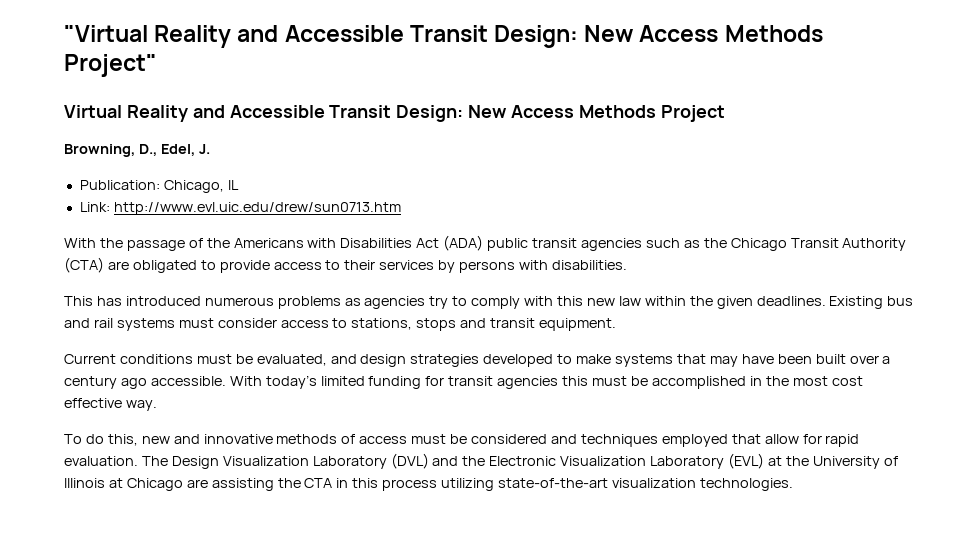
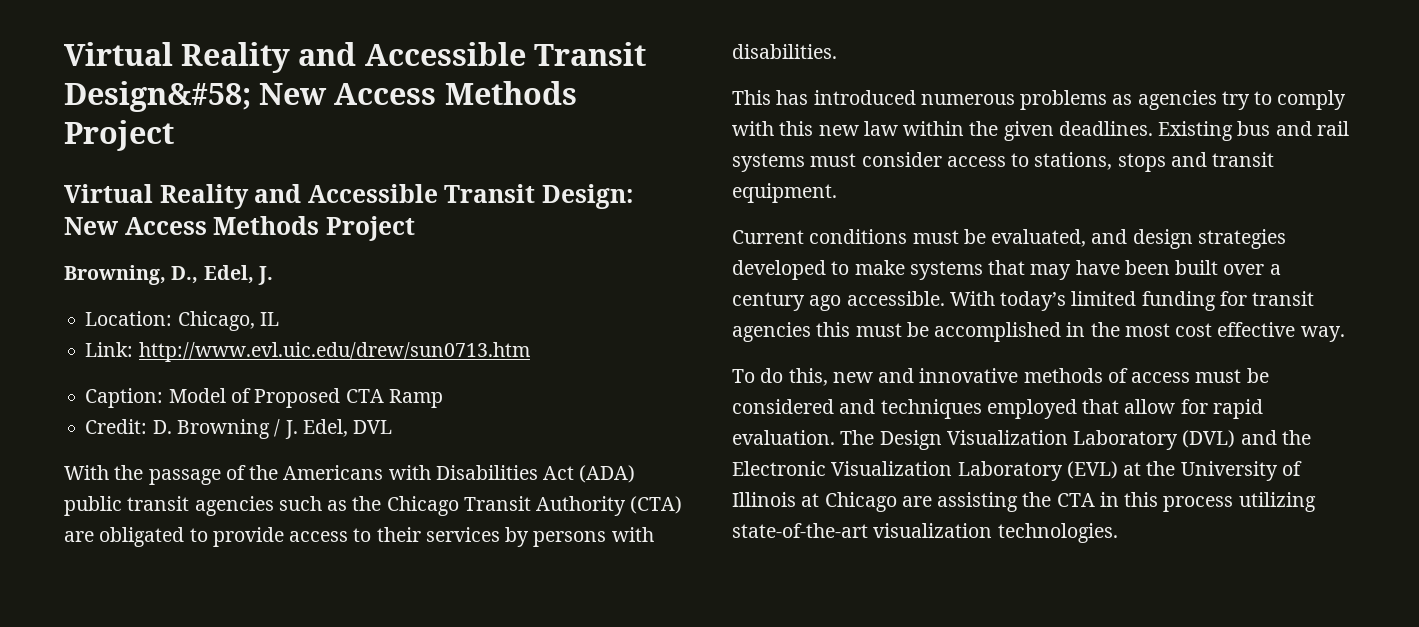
- "Virtual Reality and Accessible Transit Design: New Access Methods Project"
+ Virtual Reality and Accessible Transit Design&#58; New Access Methods Project
- Publication: Chicago, IL
+ Location: Chicago, IL
+ Caption: Model of Proposed CTA Ramp
+ Credit: D. Browning / J. Edel, DVL

